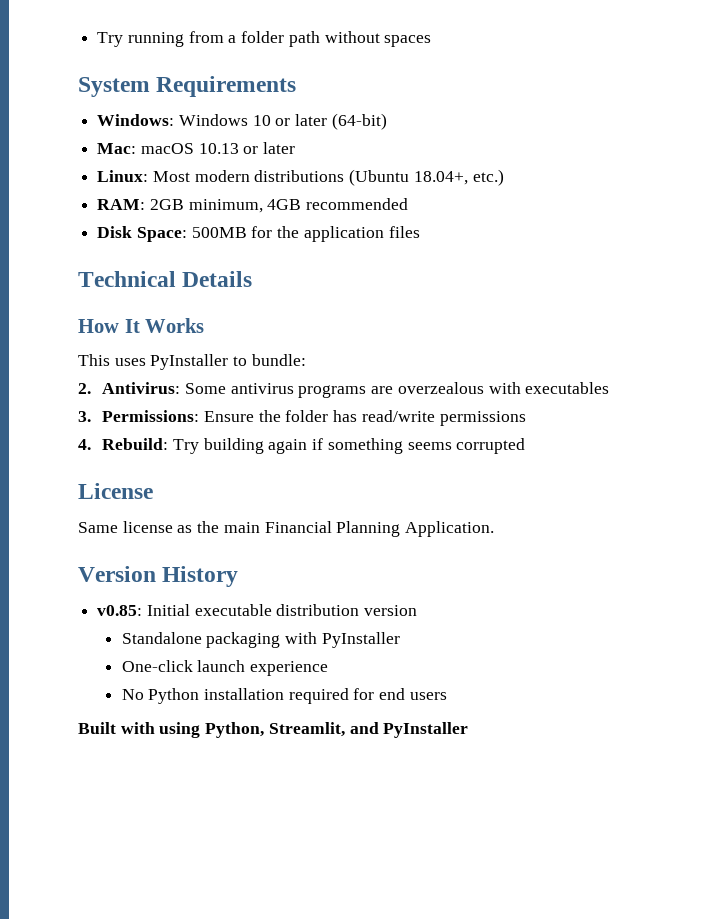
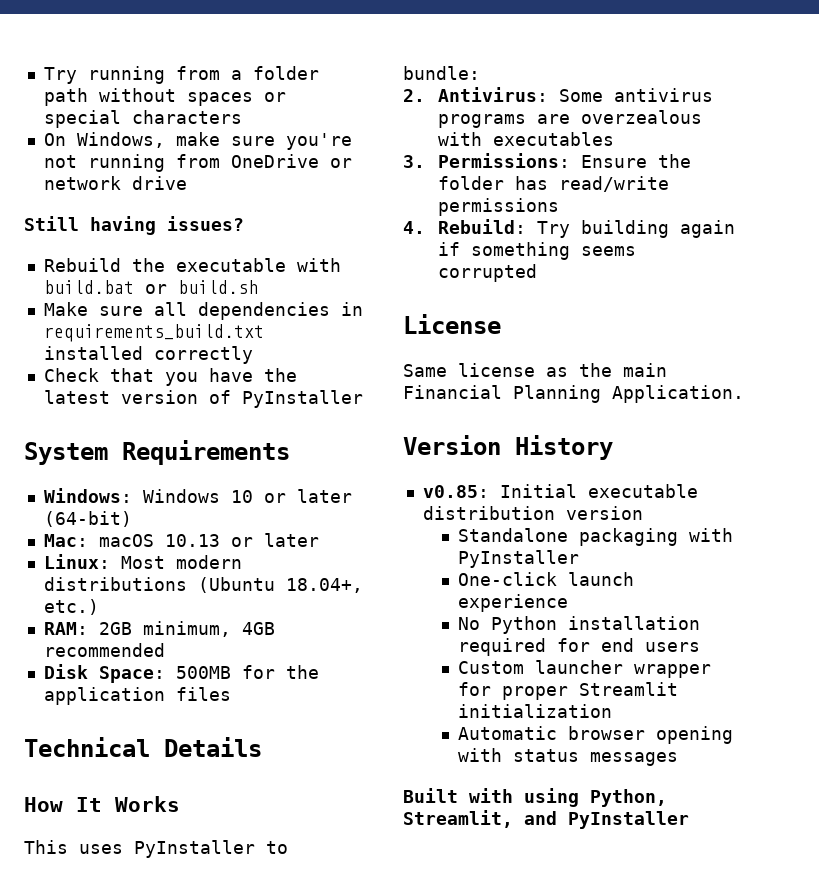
- Try running from a folder path without spaces
+ Try running from a folder path without spaces or special characters
+ On Windows, make sure you're not running from OneDrive or network drive
+ Still having issues?
+ Rebuild the executable with build.bat or build.sh
+ Make sure all dependencies in requirements_build.txt installed correctly
+ Check that you have the latest version of PyInstaller
+ Custom launcher wrapper for proper Streamlit initialization
+ Automatic browser opening with status messages

